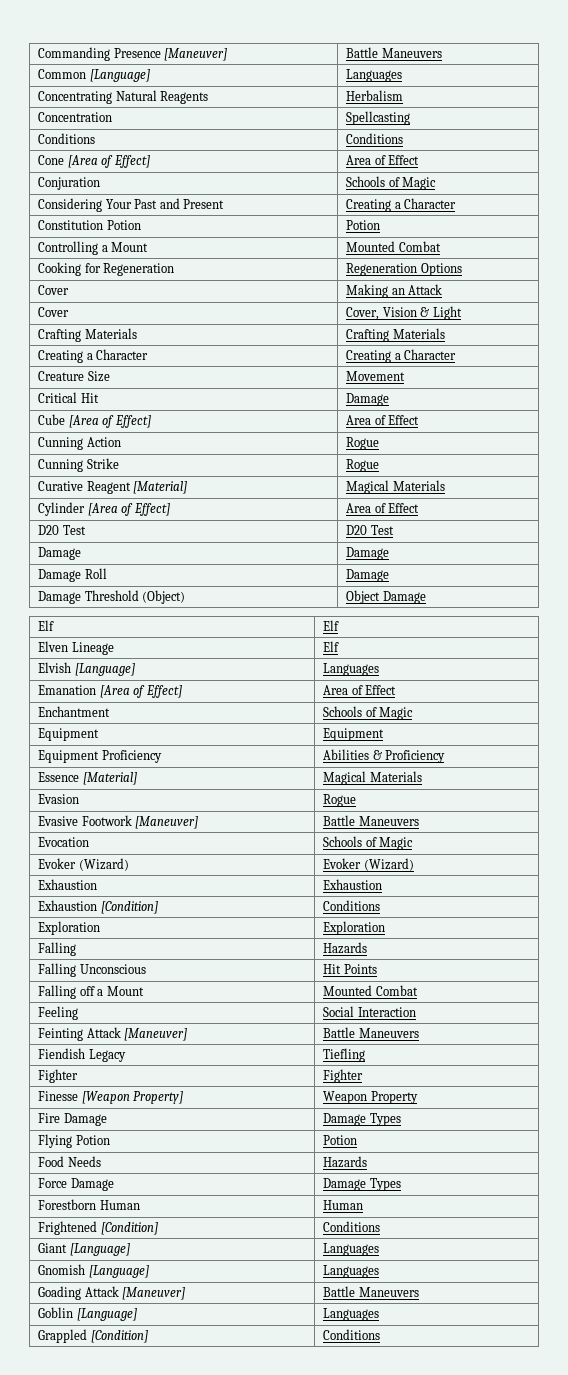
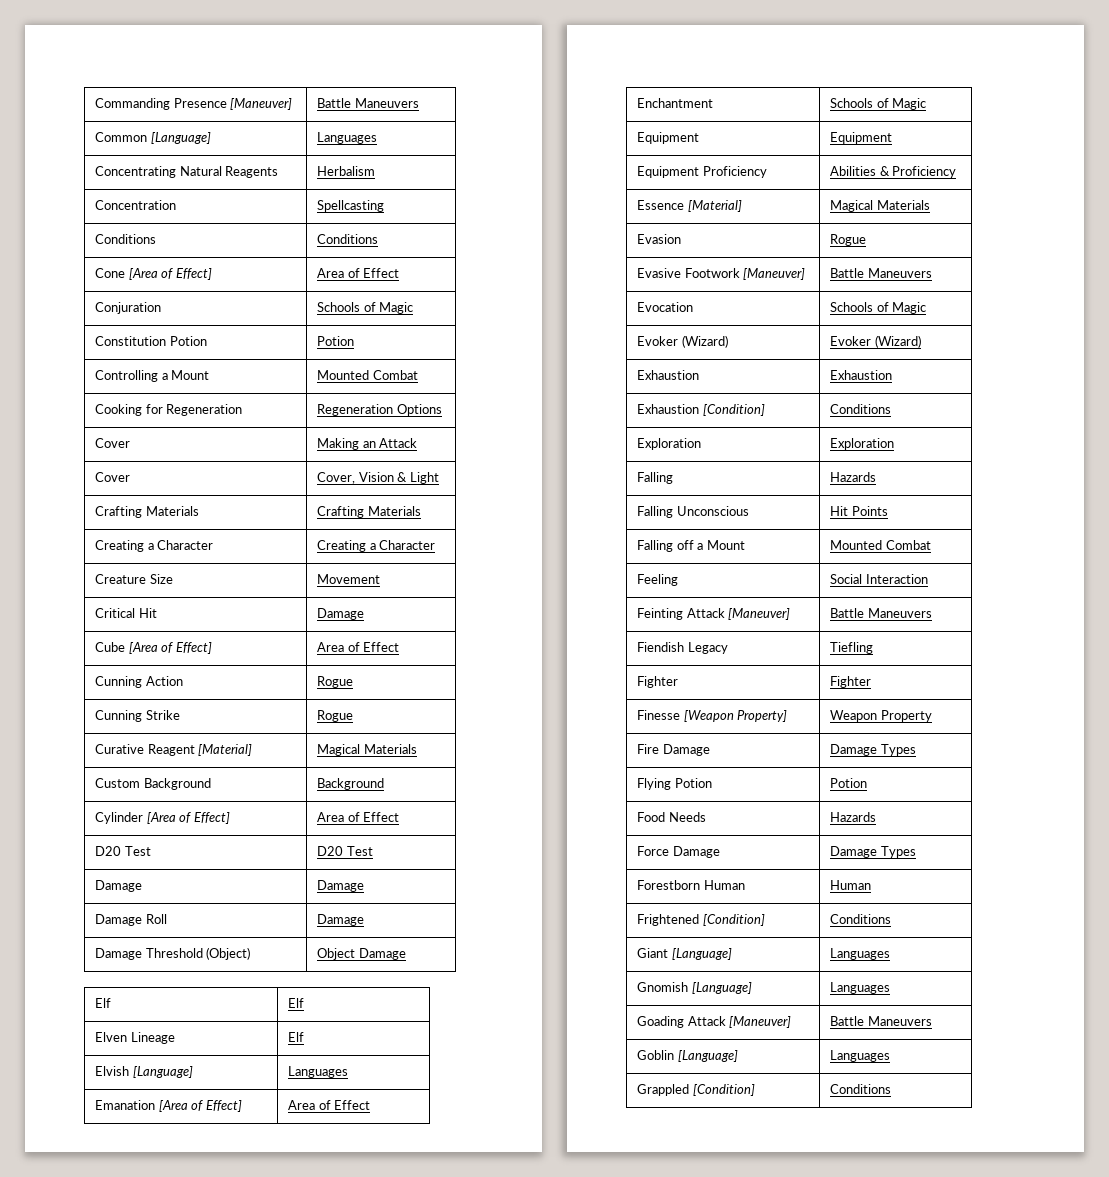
- Considering Your Past and Present | Creating a Character
+ Custom Background | Background

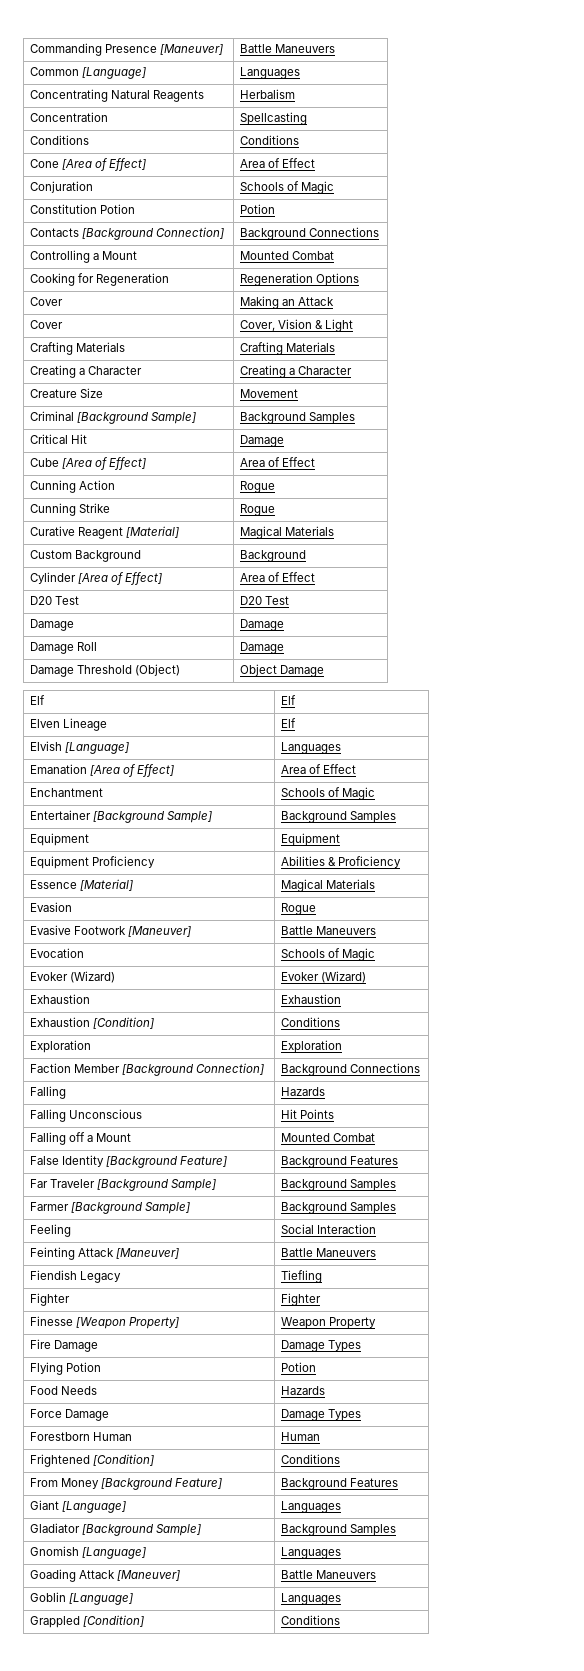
+ Contacts [Background Connection] | Background Connections
+ Criminal [Background Sample] | Background Samples
+ Entertainer [Background Sample] | Background Samples
+ Faction Member [Background Connection] | Background Connections
+ False Identity [Background Feature] | Background Features
+ Far Traveler [Background Sample] | Background Samples
+ Farmer [Background Sample] | Background Samples
+ From Money [Background Feature] | Background Features
  Giant [Language] | Languages
+ Gladiator [Background Sample] | Background Samples

